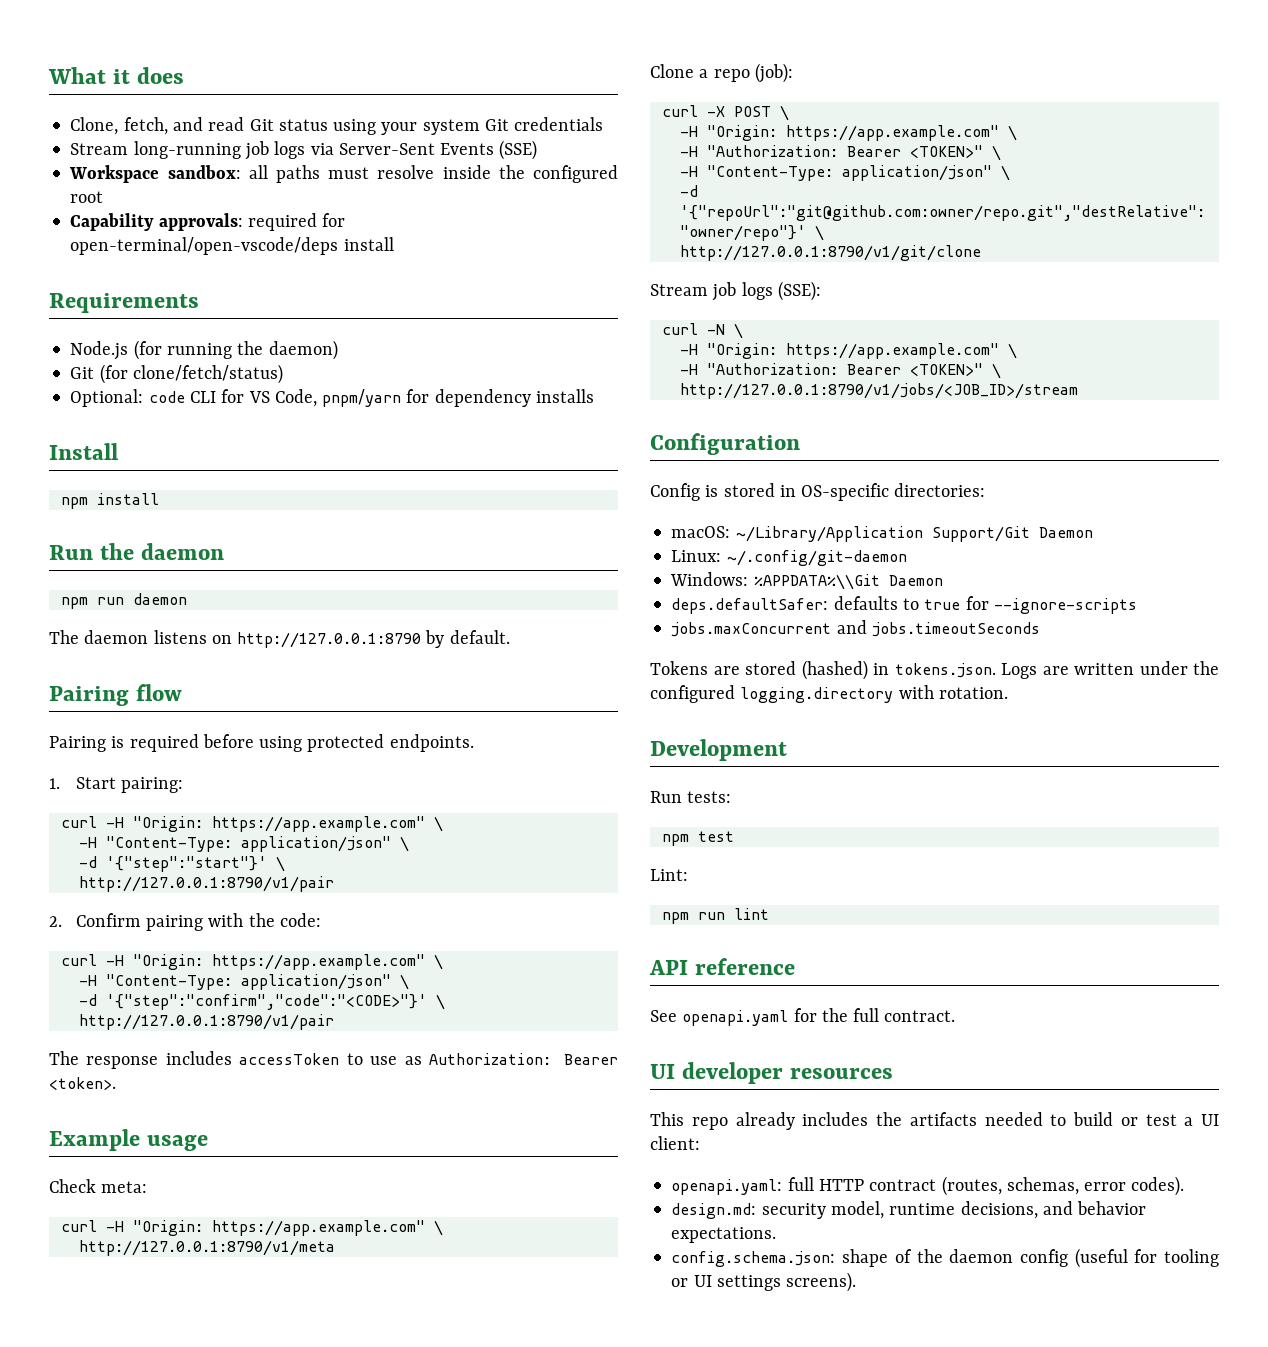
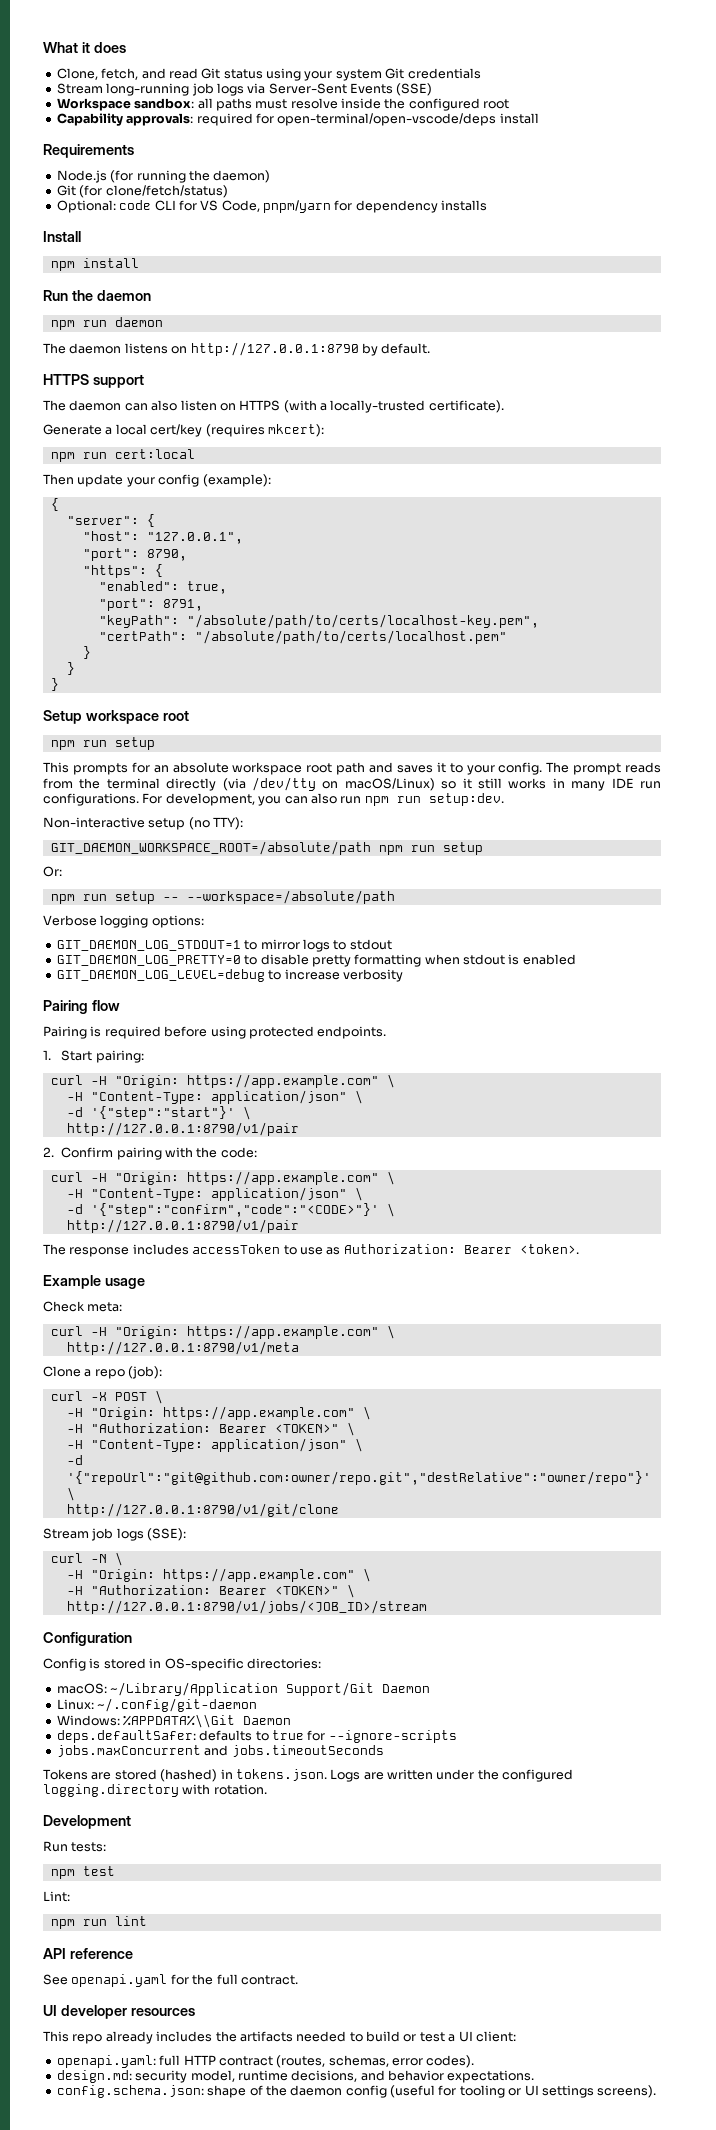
+ HTTPS support
+ The daemon can also listen on HTTPS (with a locally-trusted certificate).
+ Generate a local cert/key (requires mkcert):
+ npm run cert:local
+ Then update your config (example):
+ {
+ "server": {
+ "host": "127.0.0.1",
+ "port": 8790,
+ "https": {
+ "enabled": true,
+ "port": 8791,
+ "keyPath": "/absolute/path/to/certs/localhost-key.pem",
+ "certPath": "/absolute/path/to/certs/localhost.pem"
+ }
+ }
+ }
+ Setup workspace root
+ npm run setup
+ This prompts for an absolute workspace root path and saves it to your config. The prompt reads from the terminal directly (via /dev/tty on macOS/Linux) so it still works in many IDE run configurations. For development, you can also run npm run setup:dev.
+ Non-interactive setup (no TTY):
+ GIT_DAEMON_WORKSPACE_ROOT=/absolute/path npm run setup
+ Or:
+ npm run setup -- --workspace=/absolute/path
+ Verbose logging options:
+ GIT_DAEMON_LOG_STDOUT=1 to mirror logs to stdout
+ GIT_DAEMON_LOG_PRETTY=0 to disable pretty formatting when stdout is enabled
+ GIT_DAEMON_LOG_LEVEL=debug to increase verbosity

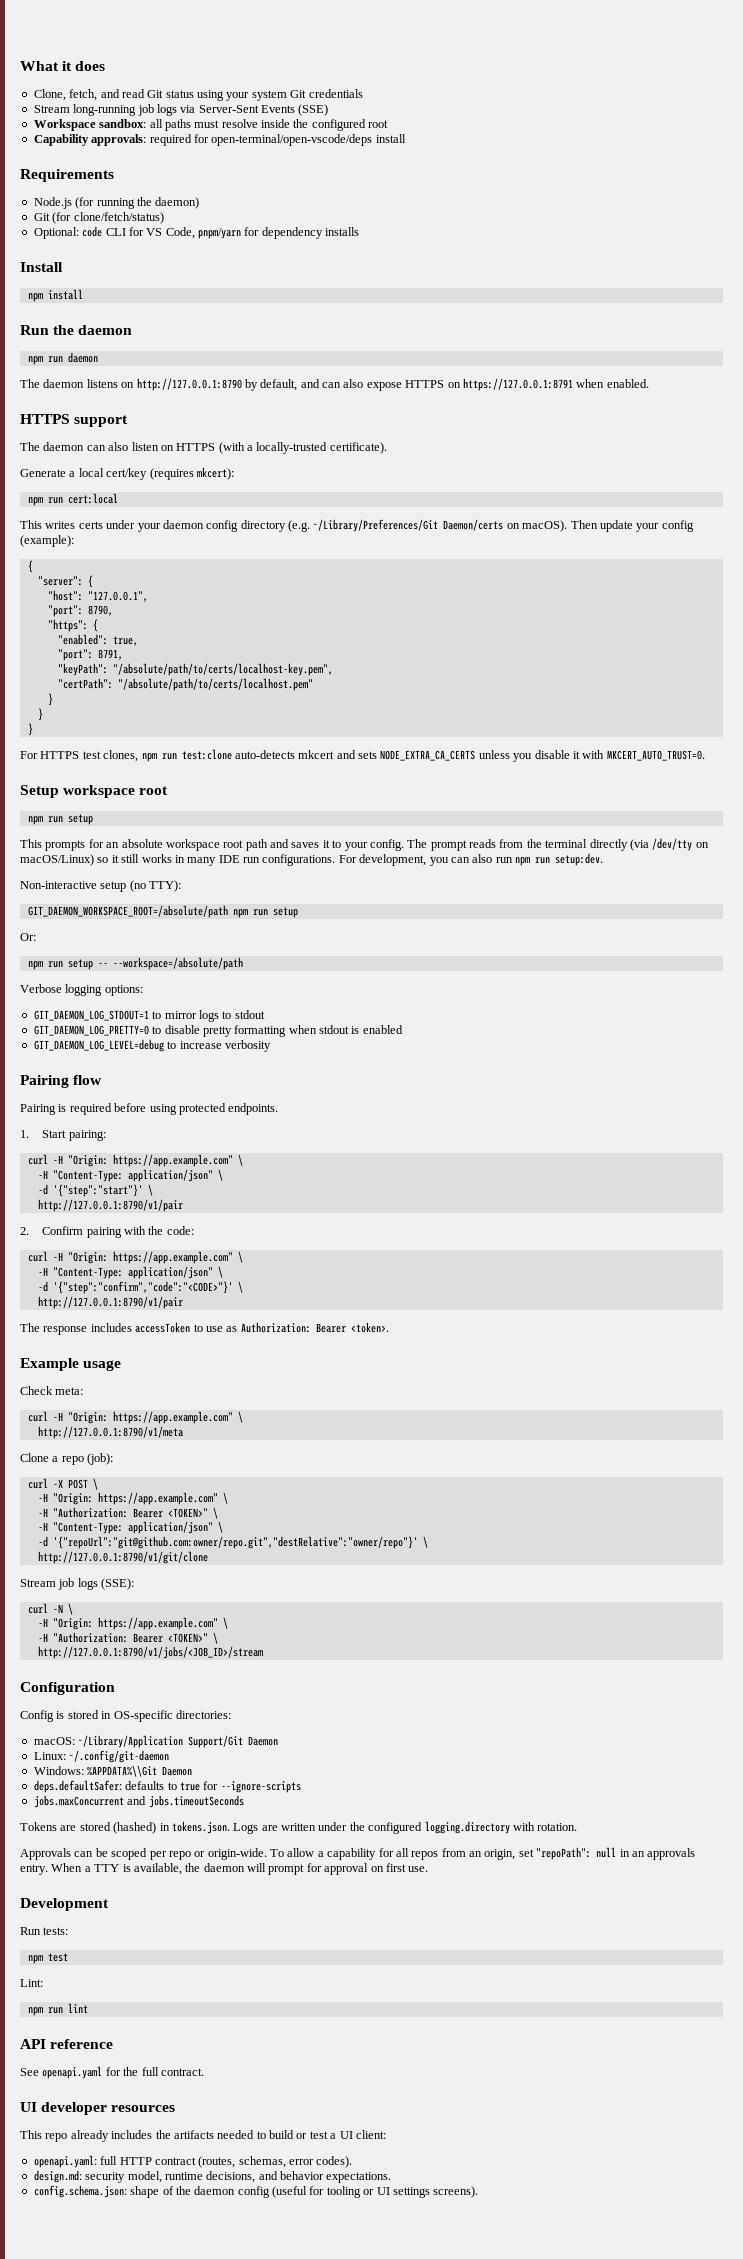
- The daemon listens on http://127.0.0.1:8790 by default.
+ The daemon listens on http://127.0.0.1:8790 by default, and can also expose HTTPS on https://127.0.0.1:8791 when enabled.
+ This writes certs under your daemon config directory (e.g. ~/Library/Preferences/Git Daemon/certs on macOS).
+ For HTTPS test clones, npm run test:clone auto-detects mkcert and sets NODE_EXTRA_CA_CERTS unless you disable it with MKCERT_AUTO_TRUST=0.
+ Approvals can be scoped per repo or origin-wide. To allow a capability for all repos from an origin, set "repoPath": null in an approvals entry. When a TTY is available, the daemon will prompt for approval on first use.

